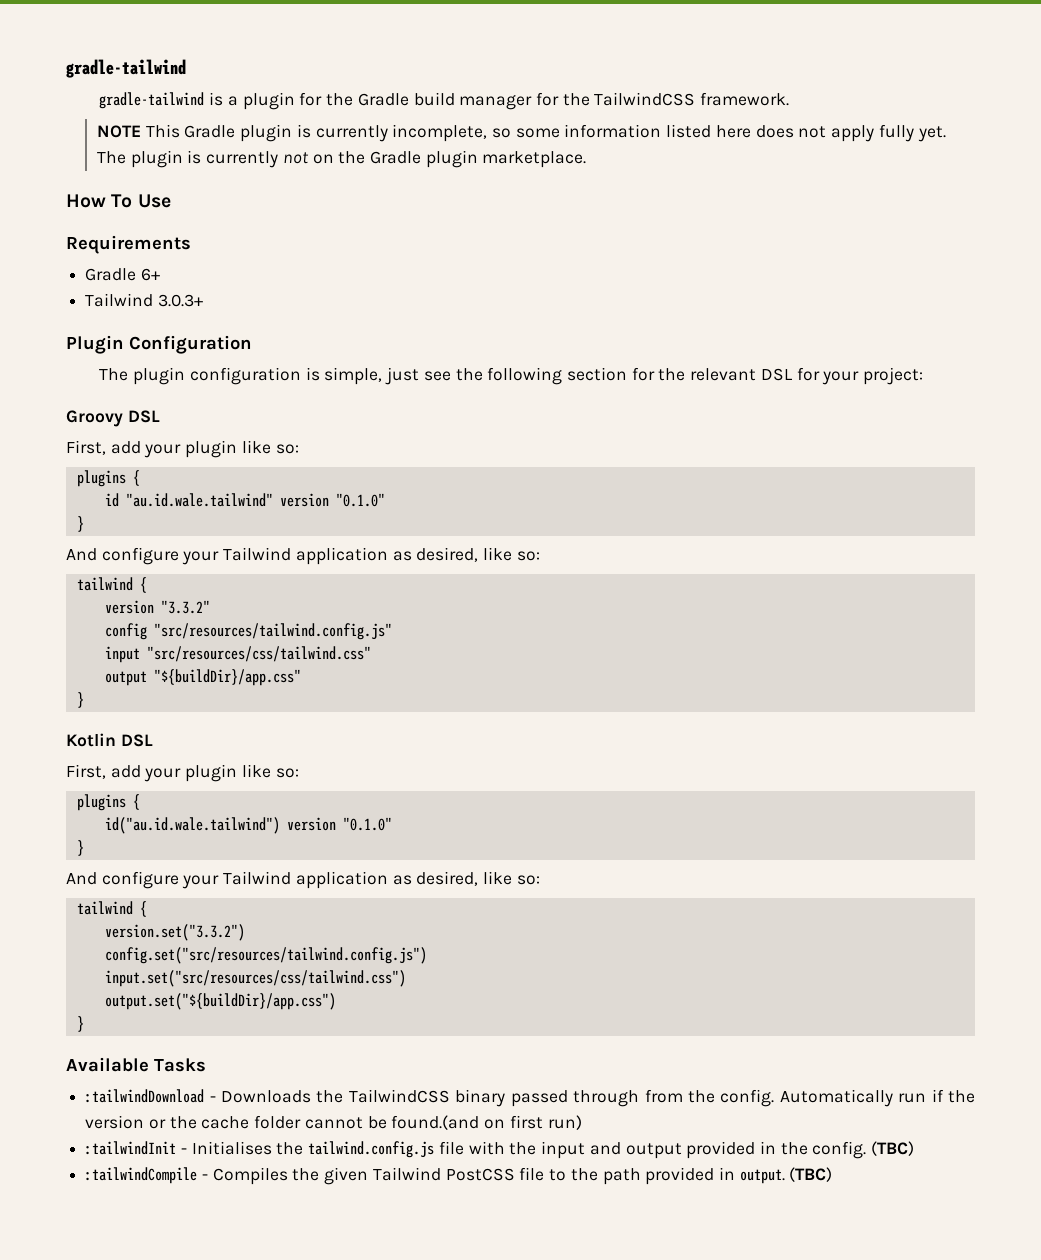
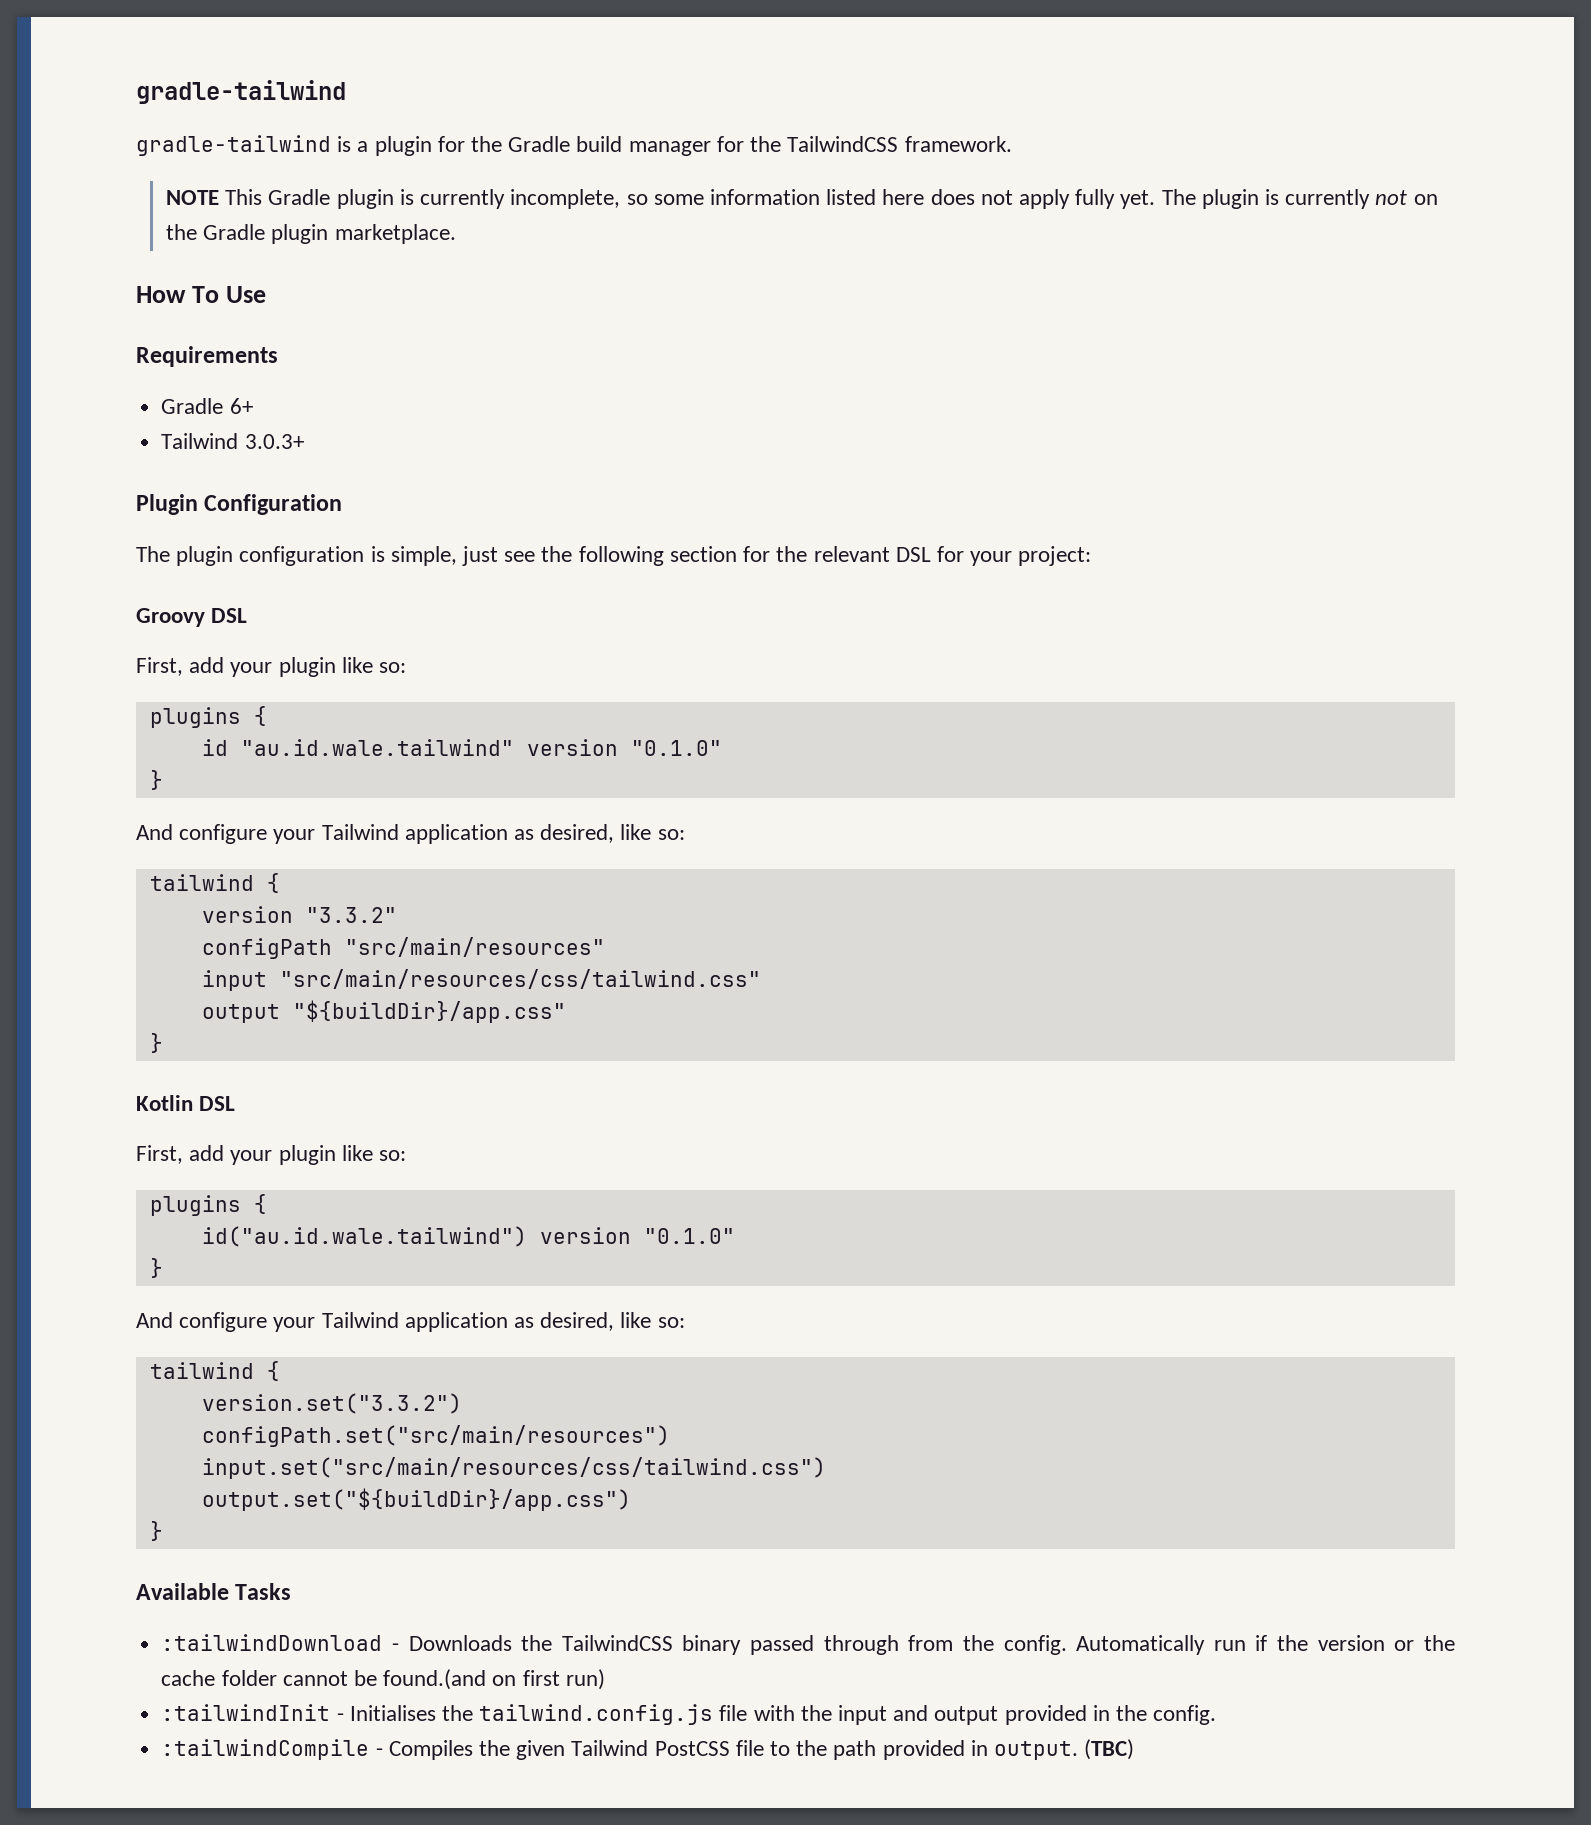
- config "src/resources/tailwind.config.js"
- input "src/resources/css/tailwind.css"
+ configPath "src/main/resources"
+ input "src/main/resources/css/tailwind.css"
- config.set("src/resources/tailwind.config.js")
- input.set("src/resources/css/tailwind.css")
+ configPath.set("src/main/resources")
+ input.set("src/main/resources/css/tailwind.css")
- :tailwindInit - Initialises the tailwind.config.js file with the input and output provided in the config. (TBC)
+ :tailwindInit - Initialises the tailwind.config.js file with the input and output provided in the config.

